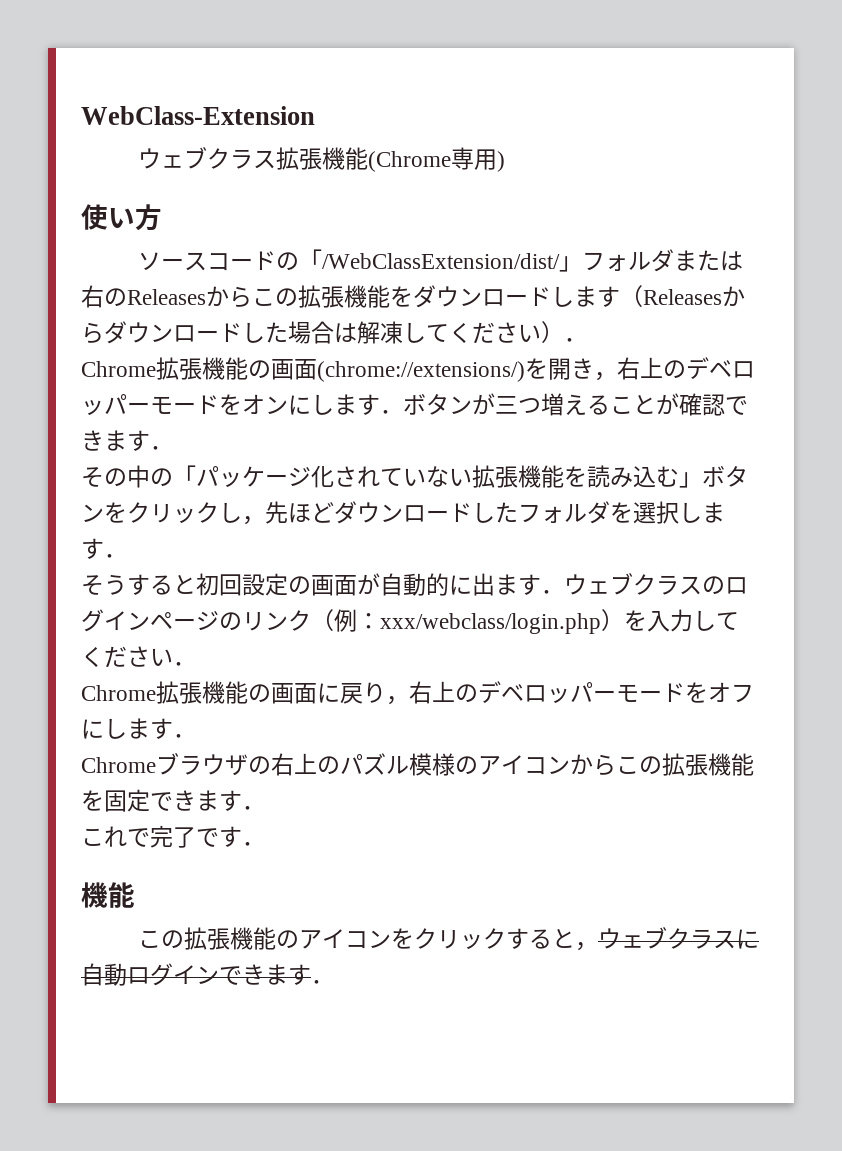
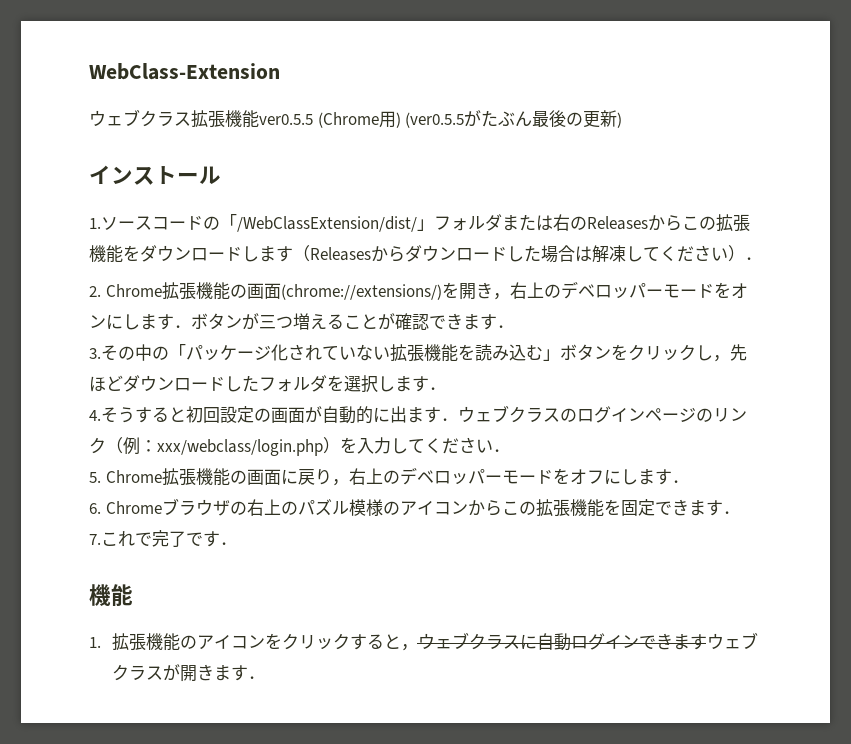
- ウェブクラス拡張機能(Chrome専用)
- 使い方
- ソースコードの「/WebClassExtension/dist/」フォルダまたは右のReleasesからこの拡張機能をダウンロードします（Releasesからダウンロードした場合は解凍してください）．
+ ウェブクラス拡張機能ver0.5.5 (Chrome用) (ver0.5.5がたぶん最後の更新)
+ インストール
+ 1.ソースコードの「/WebClassExtension/dist/」フォルダまたは右のReleasesからこの拡張機能をダウンロードします（Releasesからダウンロードした場合は解凍してください）．
- Chrome拡張機能の画面(chrome://extensions/)を開き，右上のデベロッパーモードをオンにします．ボタンが三つ増えることが確認できます．
+ 2. Chrome拡張機能の画面(chrome://extensions/)を開き，右上のデベロッパーモードをオンにします．ボタンが三つ増えることが確認できます．
- その中の「パッケージ化されていない拡張機能を読み込む」ボタンをクリックし，先ほどダウンロードしたフォルダを選択します．
+ 3.その中の「パッケージ化されていない拡張機能を読み込む」ボタンをクリックし，先ほどダウンロードしたフォルダを選択します．
- そうすると初回設定の画面が自動的に出ます．ウェブクラスのログインページのリンク（例：xxx/webclass/login.php）を入力してください．
+ 4.そうすると初回設定の画面が自動的に出ます．ウェブクラスのログインページのリンク（例：xxx/webclass/login.php）を入力してください．
- Chrome拡張機能の画面に戻り，右上のデベロッパーモードをオフにします．
+ 5. Chrome拡張機能の画面に戻り，右上のデベロッパーモードをオフにします．
- Chromeブラウザの右上のパズル模様のアイコンからこの拡張機能を固定できます．
+ 6. Chromeブラウザの右上のパズル模様のアイコンからこの拡張機能を固定できます．
- これで完了です．
+ 7.これで完了です．
- この拡張機能のアイコンをクリックすると，ウェブクラスに自動ログインできます．
+ 1.拡張機能のアイコンをクリックすると，ウェブクラスに自動ログインできますウェブクラスが開きます．

